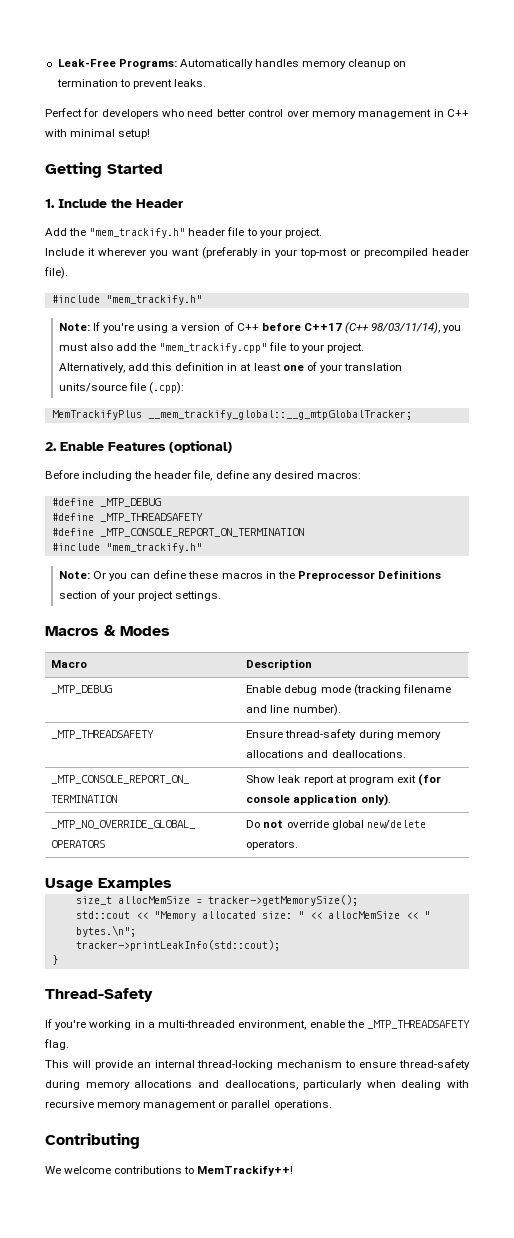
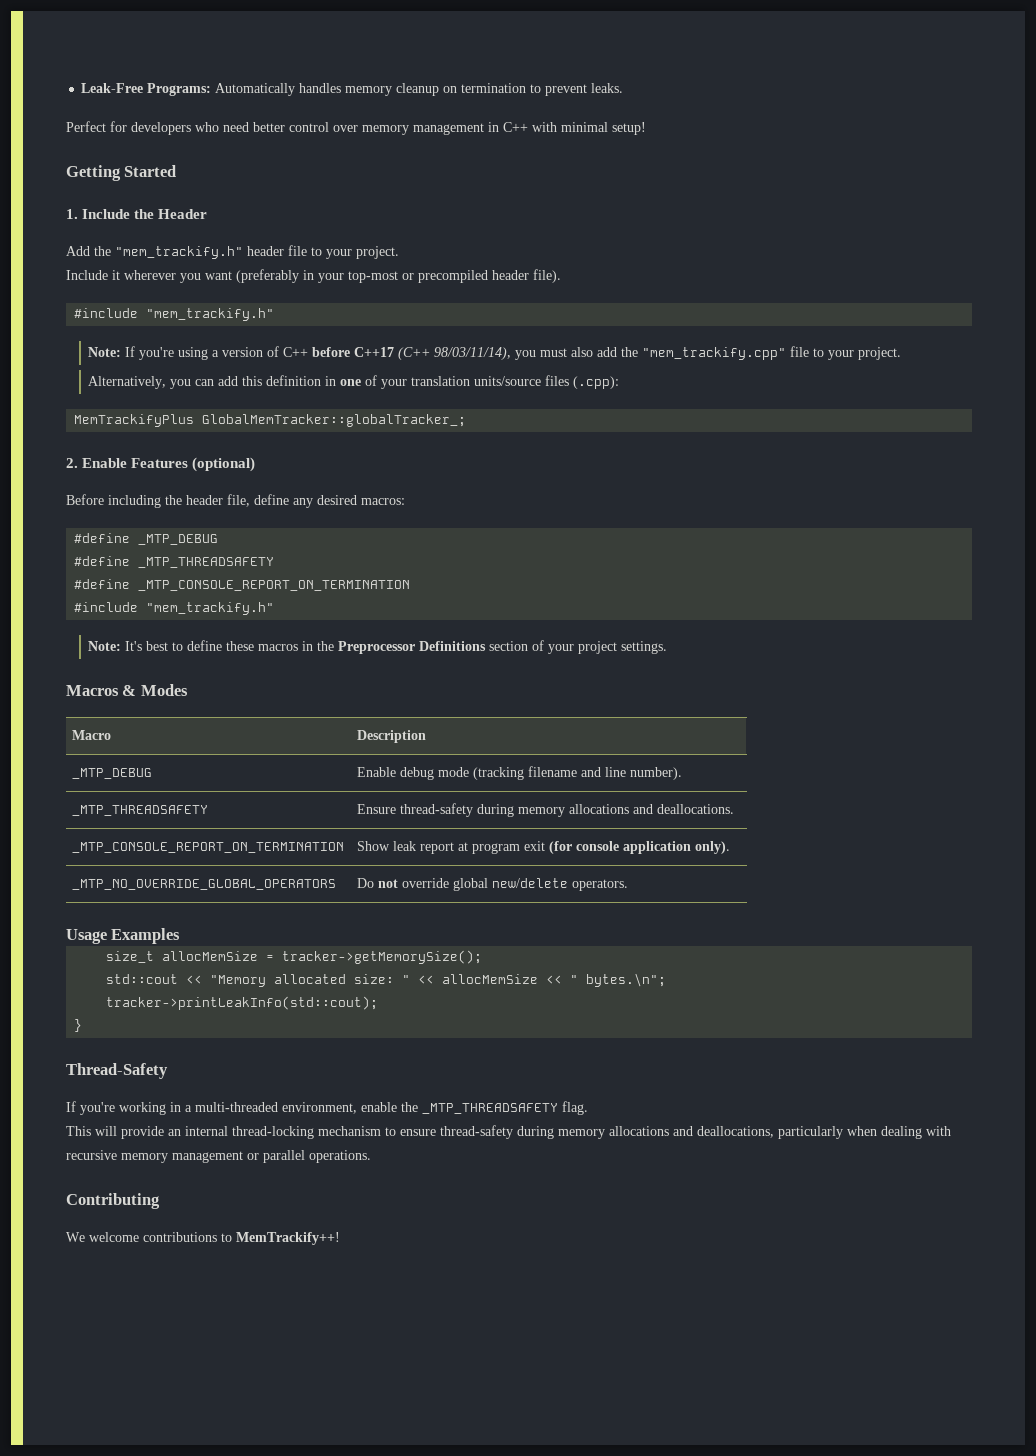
- Alternatively, add this definition in at least one of your translation units/source file (.cpp):
+ Alternatively, you can add this definition in one of your translation units/source files (.cpp):
- MemTrackifyPlus __mem_trackify_global::__g_mtpGlobalTracker;
+ MemTrackifyPlus GlobalMemTracker::globalTracker_;
- Note: Or you can define these macros in the Preprocessor Definitions section of your project settings.
+ Note: It's best to define these macros in the Preprocessor Definitions section of your project settings.

